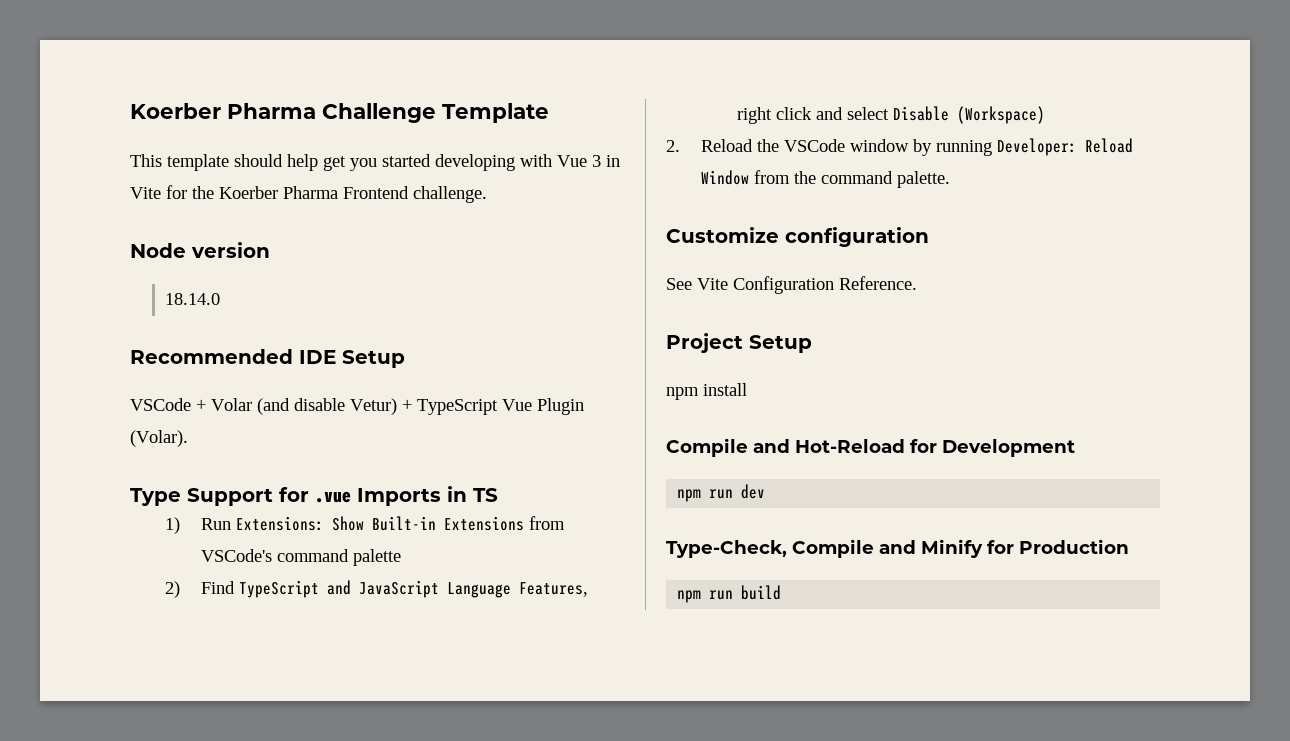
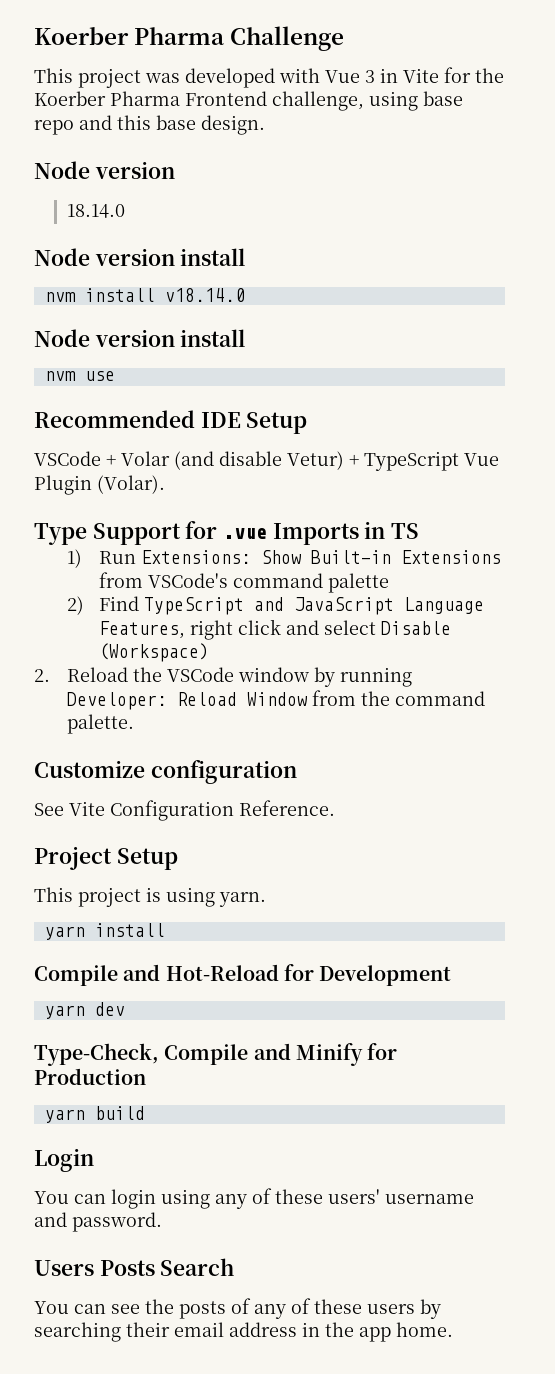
- Koerber Pharma Challenge Template
- This template should help get you started developing with Vue 3 in Vite for the Koerber Pharma Frontend challenge.
+ Koerber Pharma Challenge
+ This project was developed with Vue 3 in Vite for the Koerber Pharma Frontend challenge, using base repo and this base design.
  Node version
  18.14.0
+ Node version install
+ nvm install v18.14.0
+ Node version install
+ nvm use
- npm install
+ This project is using yarn.
+ yarn install
- npm run dev
+ yarn dev
- npm run build
+ yarn build
+ Login
+ You can login using any of these users' username and password.
+ Users Posts Search
+ You can see the posts of any of these users by searching their email address in the app home.

